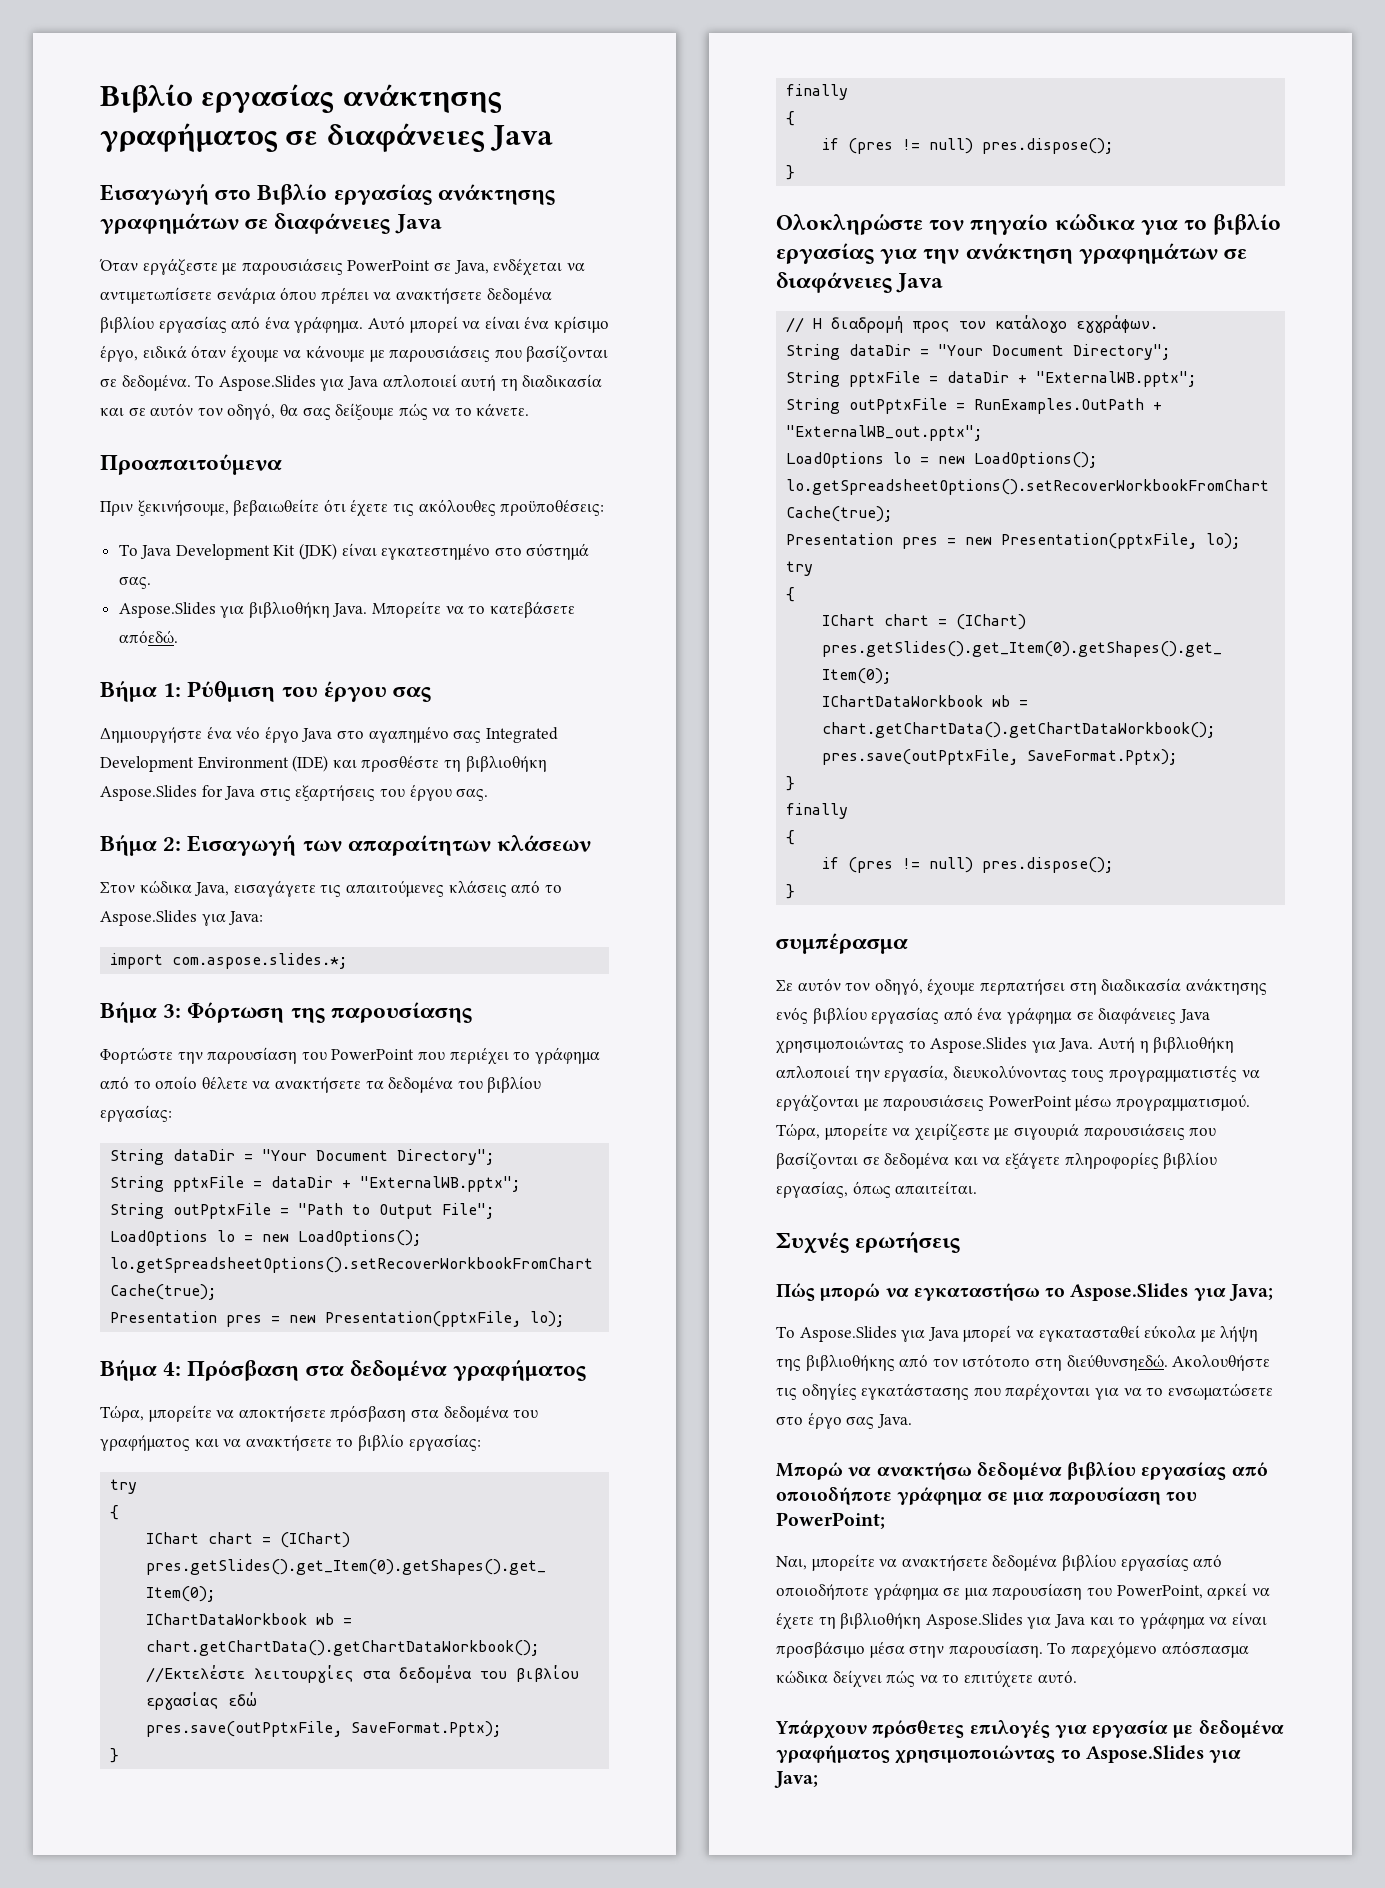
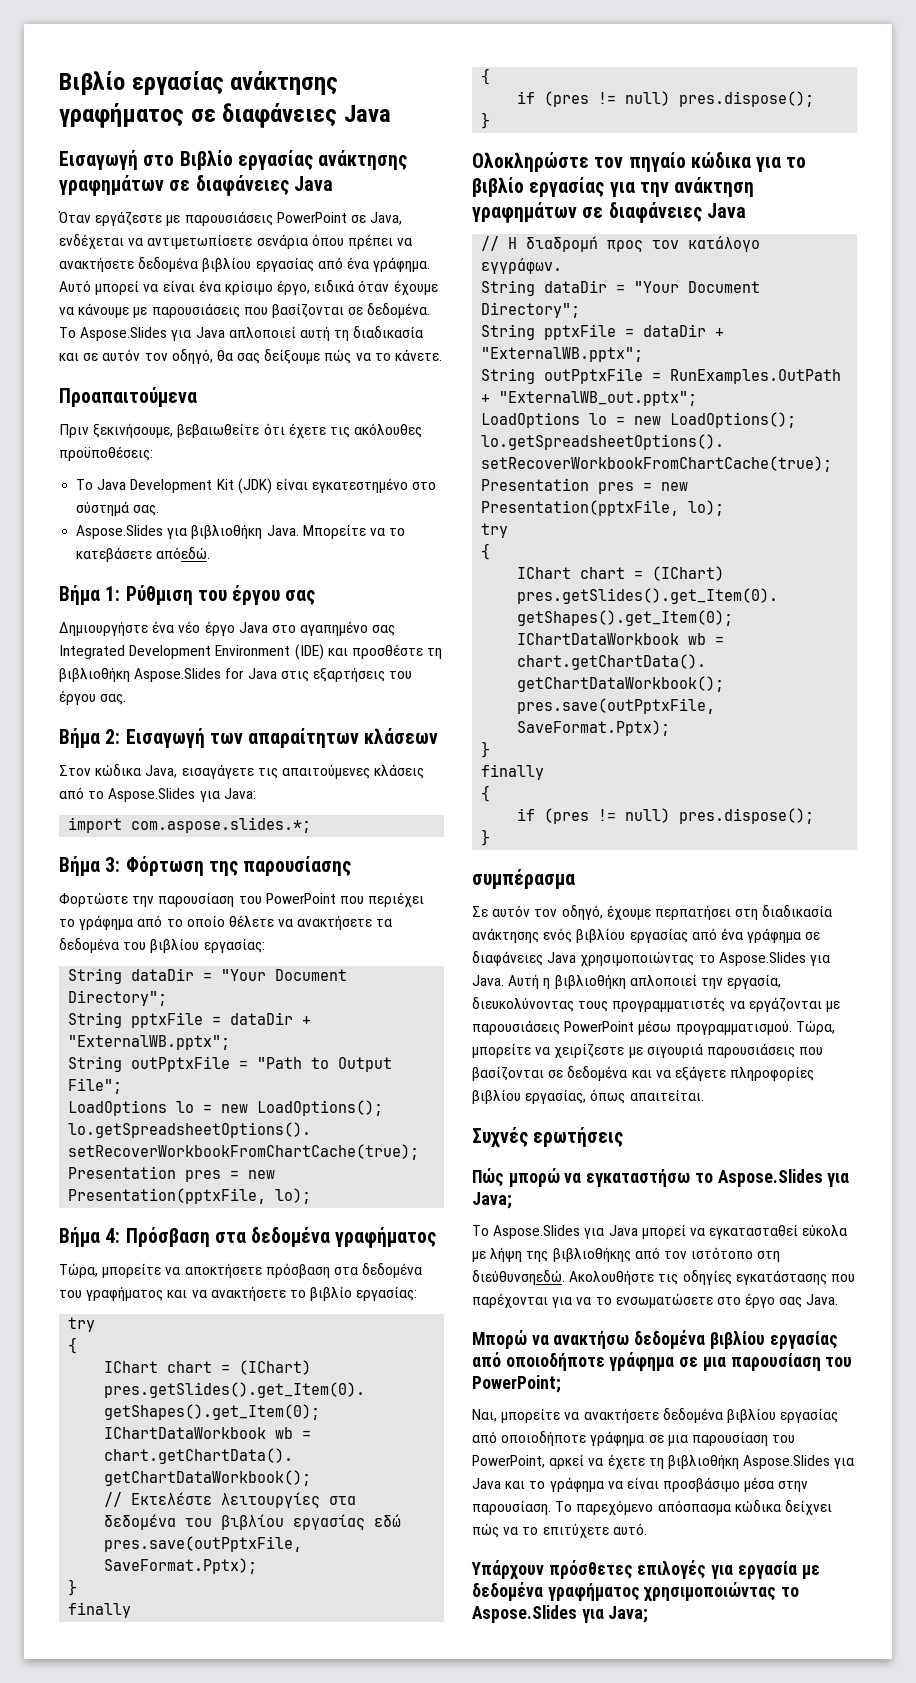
- //Εκτελέστε λειτουργίες στα δεδομένα του βιβλίου εργασίας εδώ
+ // Εκτελέστε λειτουργίες στα δεδομένα του βιβλίου εργασίας εδώ

